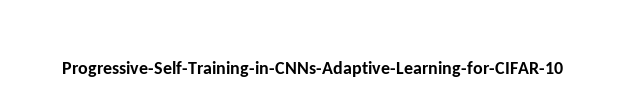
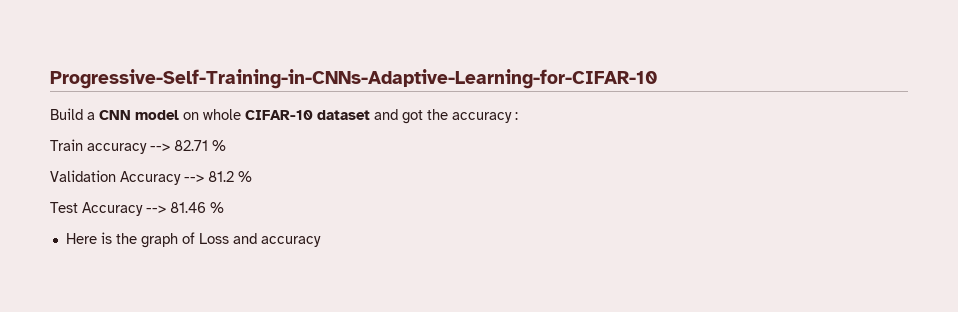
+ Build a CNN model on whole CIFAR-10 dataset and got the accuracy :
+ Train accuracy --> 82.71 %
+ Validation Accuracy --> 81.2 %
+ Test Accuracy --> 81.46 %
+ Here is the graph of Loss and accuracy

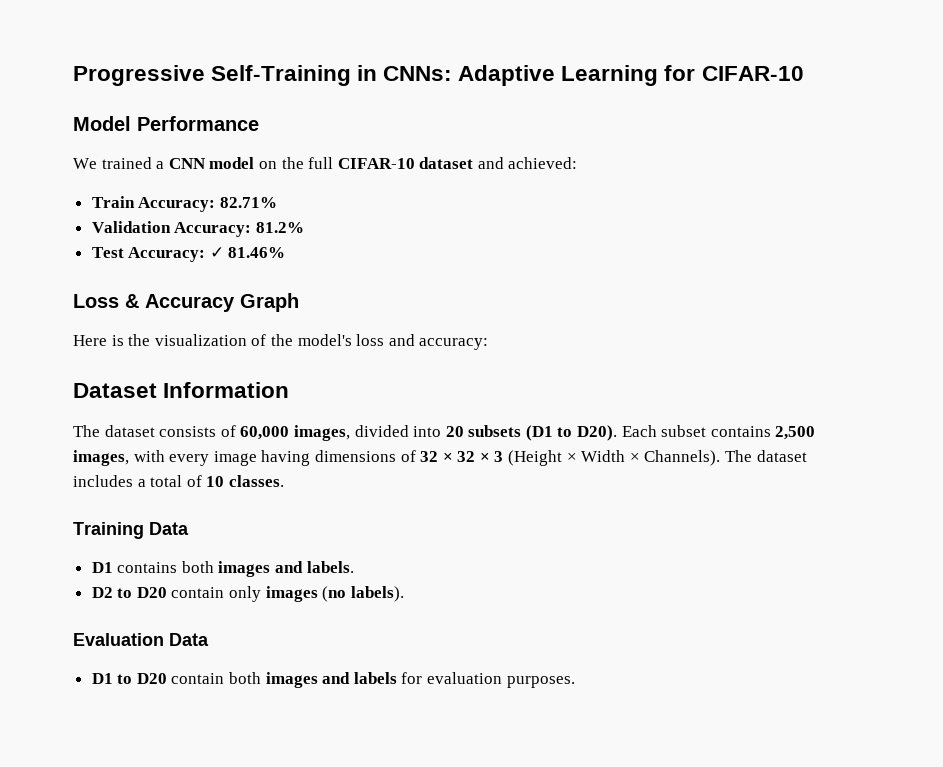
- Progressive-Self-Training-in-CNNs-Adaptive-Learning-for-CIFAR-10
- Build a CNN model on whole CIFAR-10 dataset and got the accuracy :
- Train accuracy --> 82.71 %
- Validation Accuracy --> 81.2 %
- Test Accuracy --> 81.46 %
- Here is the graph of Loss and accuracy
+ Progressive Self-Training in CNNs: Adaptive Learning for CIFAR-10
+ Model Performance
+ We trained a CNN model on the full CIFAR-10 dataset and achieved:
+ Train Accuracy: 82.71%
+ Validation Accuracy: 81.2%
+ Test Accuracy: ✓ 81.46%
+ Loss & Accuracy Graph
+ Here is the visualization of the model's loss and accuracy:
+ Dataset Information
+ The dataset consists of 60,000 images, divided into 20 subsets (D1 to D20). Each subset contains 2,500 images, with every image having dimensions of 32 × 32 × 3 (Height × Width × Channels). The dataset includes a total of 10 classes.
+ Training Data
+ D1 contains both images and labels.
+ D2 to D20 contain only images (no labels).
+ Evaluation Data
+ D1 to D20 contain both images and labels for evaluation purposes.

